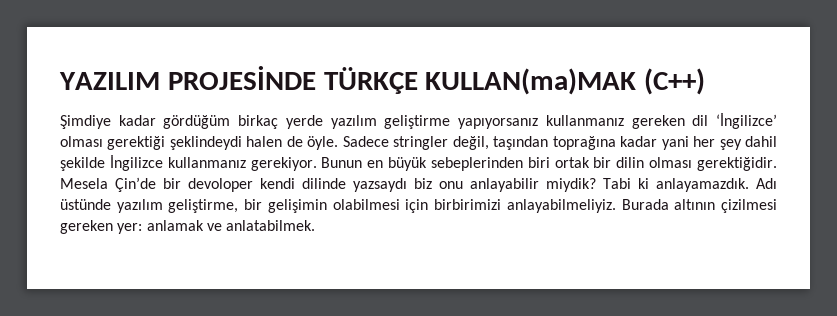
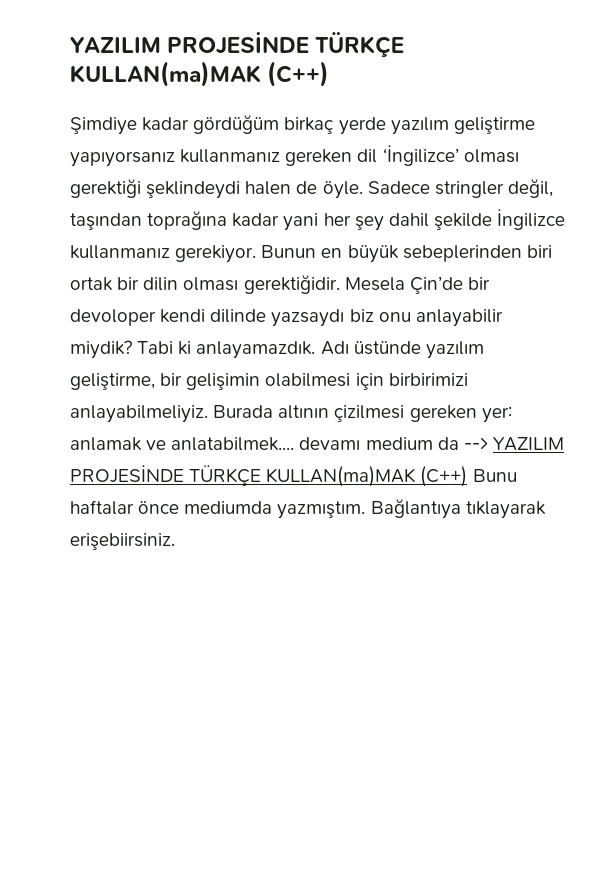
- Burada altının çizilmesi gereken yer: anlamak ve anlatabilmek.
+ Burada altının çizilmesi gereken yer: anlamak ve anlatabilmek.... devamı medium da --> YAZILIM PROJESİNDE TÜRKÇE KULLAN(ma)MAK (C++) Bunu haftalar önce mediumda yazmıştım. Bağlantıya tıklayarak erişebiirsiniz.

